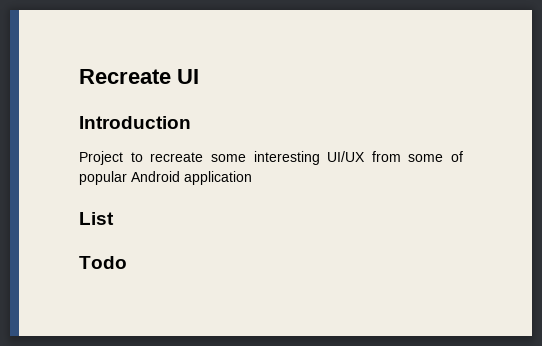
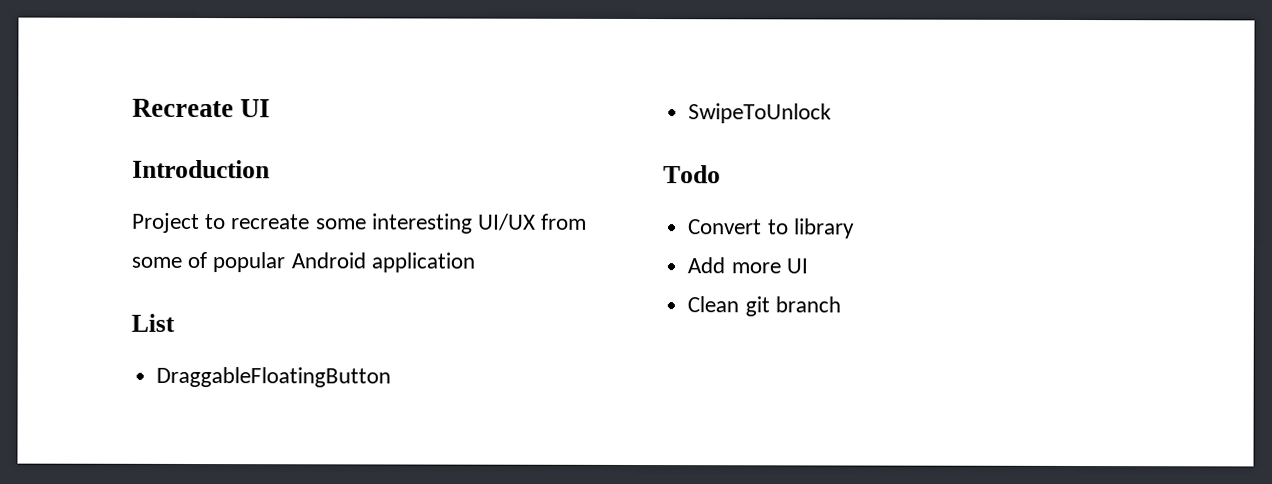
+ DraggableFloatingButton
+ SwipeToUnlock
+ Convert to library
+ Add more UI
+ Clean git branch

